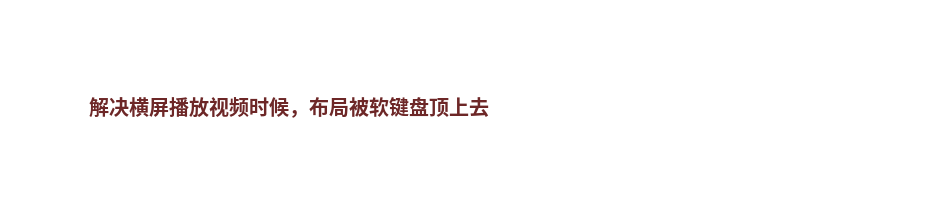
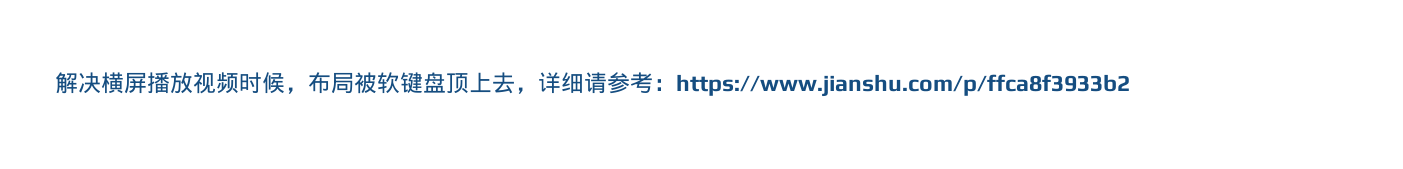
- 解决横屏播放视频时候，布局被软键盘顶上去
+ 解决横屏播放视频时候，布局被软键盘顶上去，详细请参考：https://www.jianshu.com/p/ffca8f3933b2

